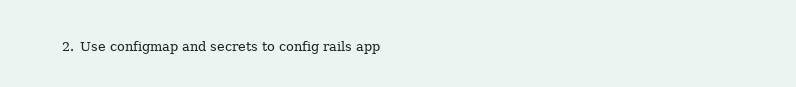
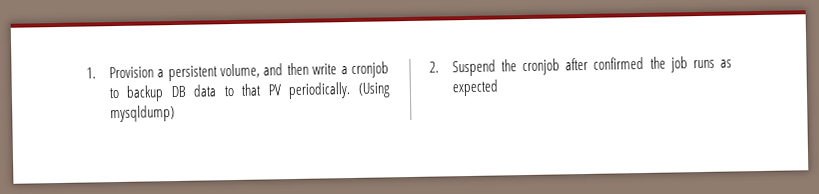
- 2. Use configmap and secrets to config rails app
+ 1. Provision a persistent volume, and then write a cronjob to backup DB data to that PV periodically. (Using mysqldump)
+ 2. Suspend the cronjob after confirmed the job runs as expected

